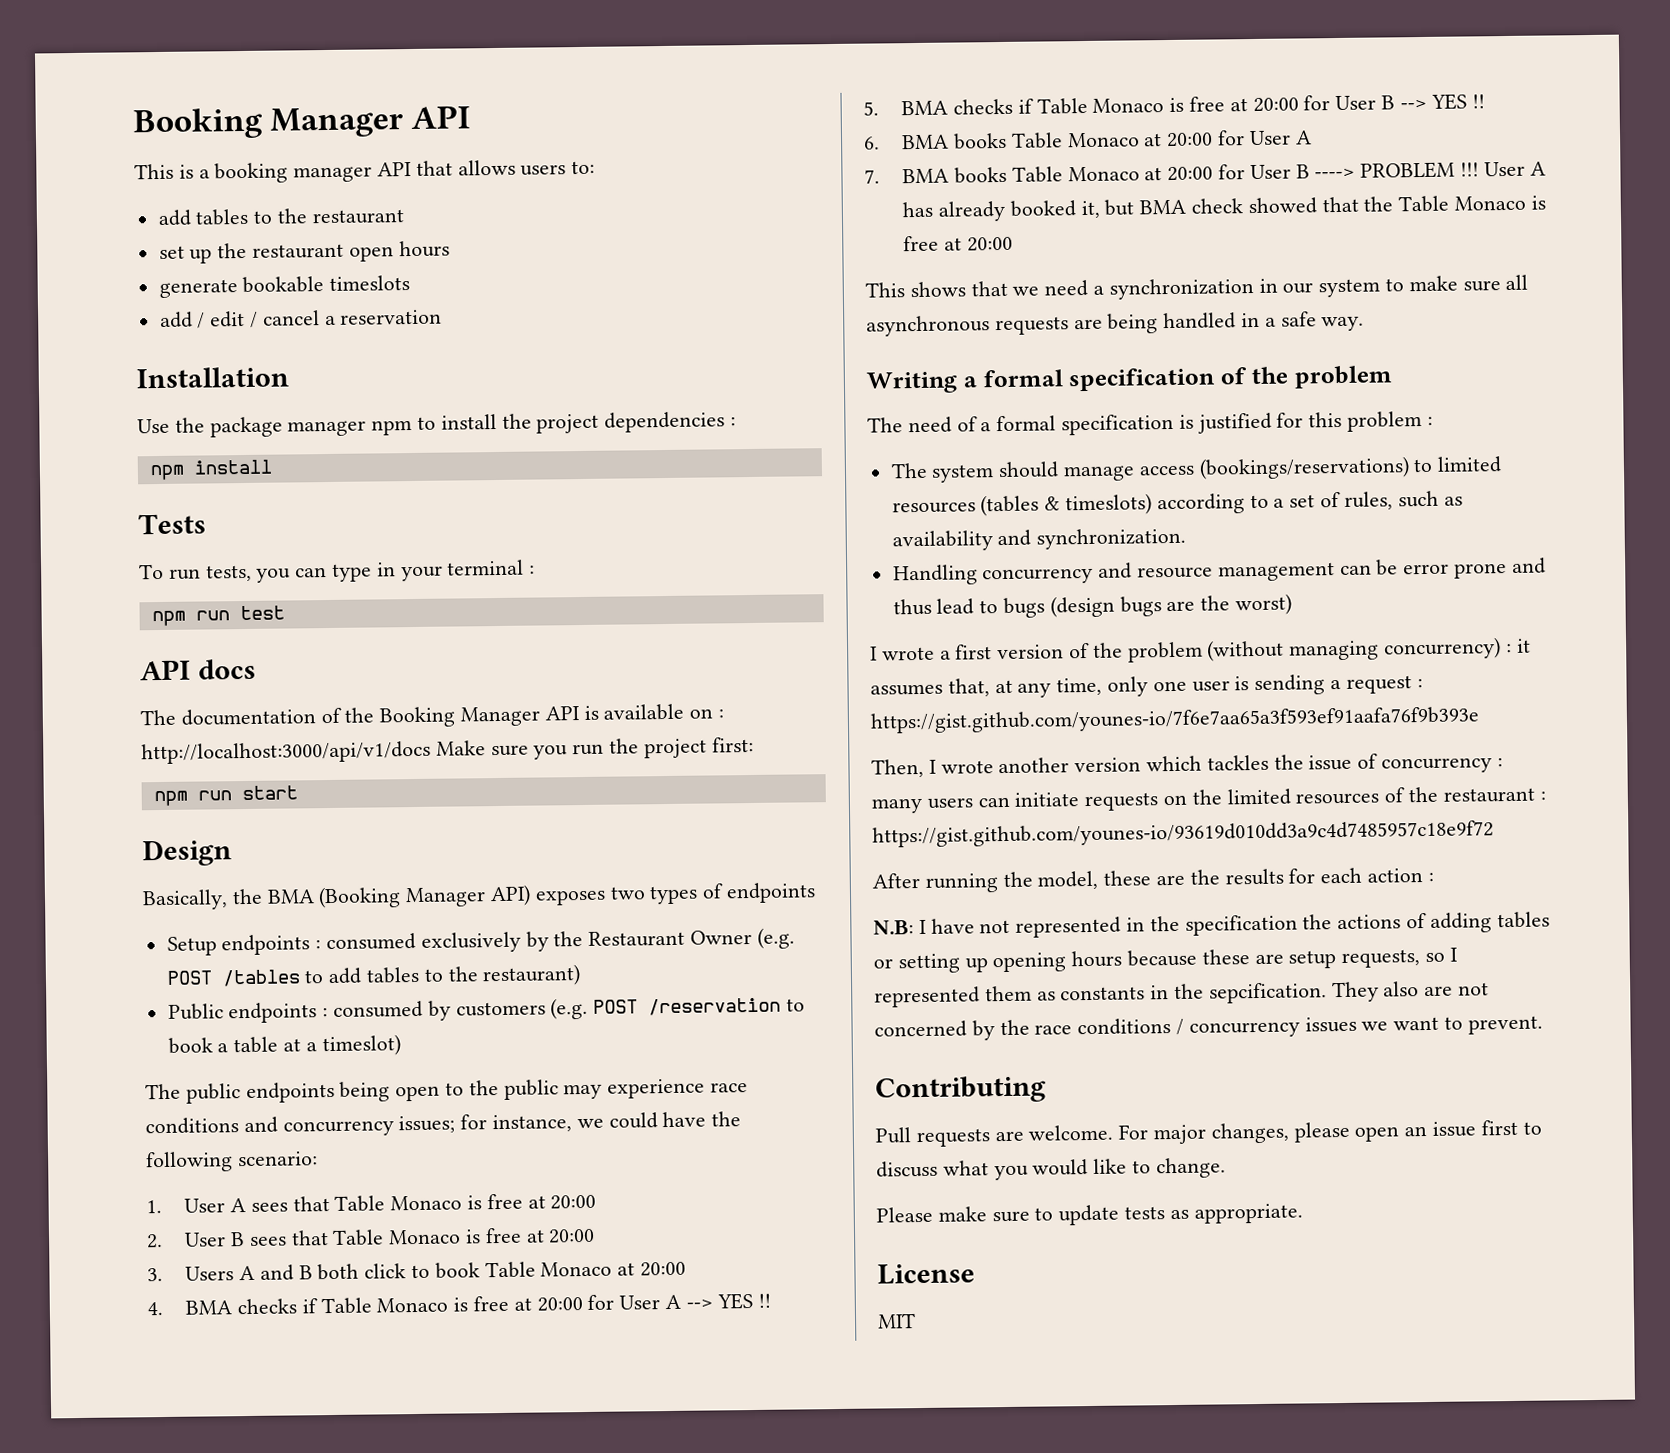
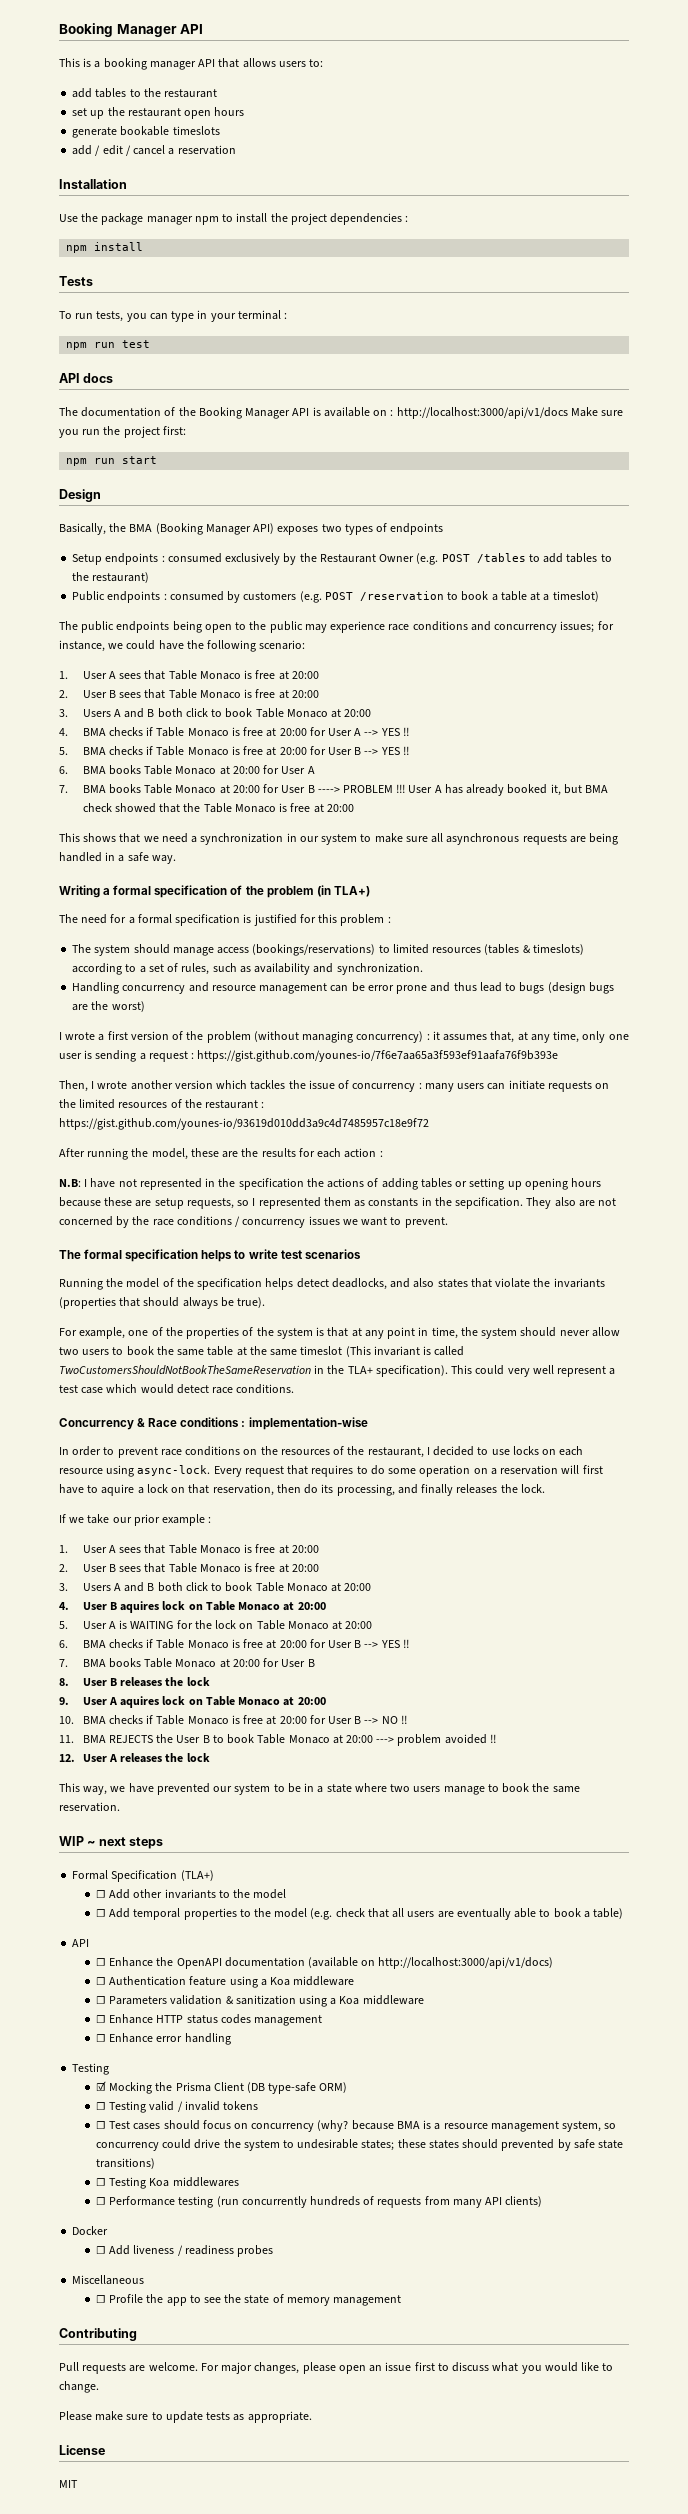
- Writing a formal specification of the problem
+ Writing a formal specification of the problem (in TLA+)
- The need of a formal specification is justified for this problem :
+ The need for a formal specification is justified for this problem :
+ The formal specification helps to write test scenarios
+ Running the model of the specification helps detect deadlocks, and also states that violate the invariants (properties that should always be true).
+ For example, one of the properties of the system is that at any point in time, the system should never allow two users to book the same table at the same timeslot (This invariant is called TwoCustomersShouldNotBookTheSameReservation in the TLA+ specification). This could very well represent a test case which would detect race conditions.
+ Concurrency & Race conditions : implementation-wise
+ In order to prevent race conditions on the resources of the restaurant, I decided to use locks on each resource using async-lock. Every request that requires to do some operation on a reservation will first have to aquire a lock on that reservation, then do its processing, and finally releases the lock.
+ If we take our prior example :
+ 1. User A sees that Table Monaco is free at 20:00
+ 2. User B sees that Table Monaco is free at 20:00
+ 3. Users A and B both click to book Table Monaco at 20:00
+ 4. User B aquires lock on Table Monaco at 20:00
+ 5. User A is WAITING for the lock on Table Monaco at 20:00
+ 6. BMA checks if Table Monaco is free at 20:00 for User B --> YES !!
+ 7. BMA books Table Monaco at 20:00 for User B
+ 8. User B releases the lock
+ 9. User A aquires lock on Table Monaco at 20:00
+ 10. BMA checks if Table Monaco is free at 20:00 for User B --> NO !!
+ 11. BMA REJECTS the User B to book Table Monaco at 20:00 ---> problem avoided !!
+ 12. User A releases the lock
+ This way, we have prevented our system to be in a state where two users manage to book the same reservation.
+ WIP ~ next steps
+ Formal Specification (TLA+)
+ ☐ Add other invariants to the model
+ ☐ Add temporal properties to the model (e.g. check that all users are eventually able to book a table)
+ API
+ ☐ Enhance the OpenAPI documentation (available on http://localhost:3000/api/v1/docs)
+ ☐ Authentication feature using a Koa middleware
+ ☐ Parameters validation & sanitization using a Koa middleware
+ ☐ Enhance HTTP status codes management
+ ☐ Enhance error handling
+ Testing
+ ☑ Mocking the Prisma Client (DB type-safe ORM)
+ ☐ Testing valid / invalid tokens
+ ☐ Test cases should focus on concurrency (why? because BMA is a resource management system, so concurrency could drive the system to undesirable states; these states should prevented by safe state transitions)
+ ☐ Testing Koa middlewares
+ ☐ Performance testing (run concurrently hundreds of requests from many API clients)
+ Docker
+ ☐ Add liveness / readiness probes
+ Miscellaneous
+ ☐ Profile the app to see the state of memory management

